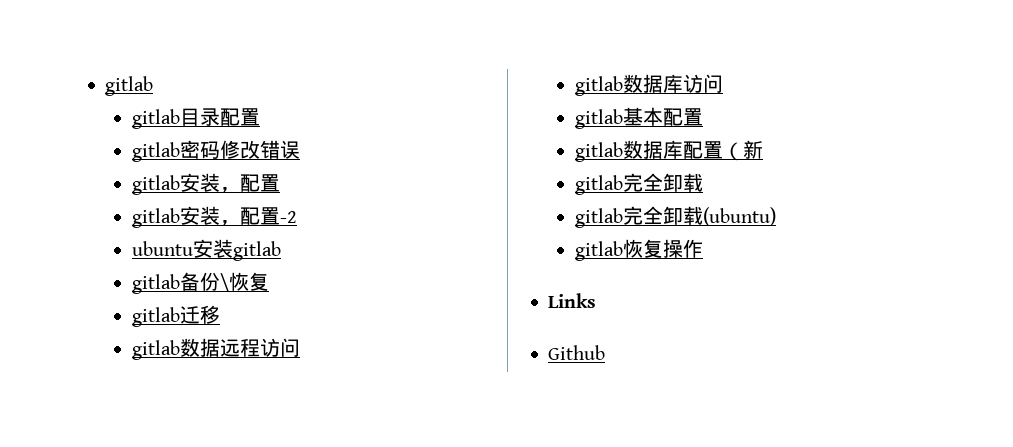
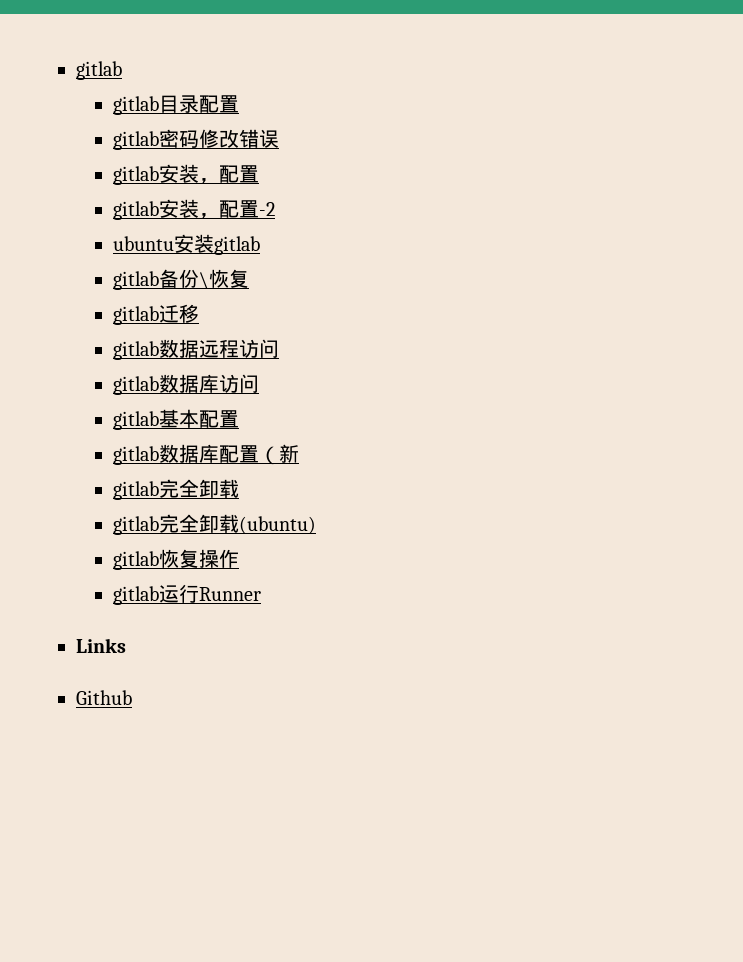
+ gitlab运行Runner

